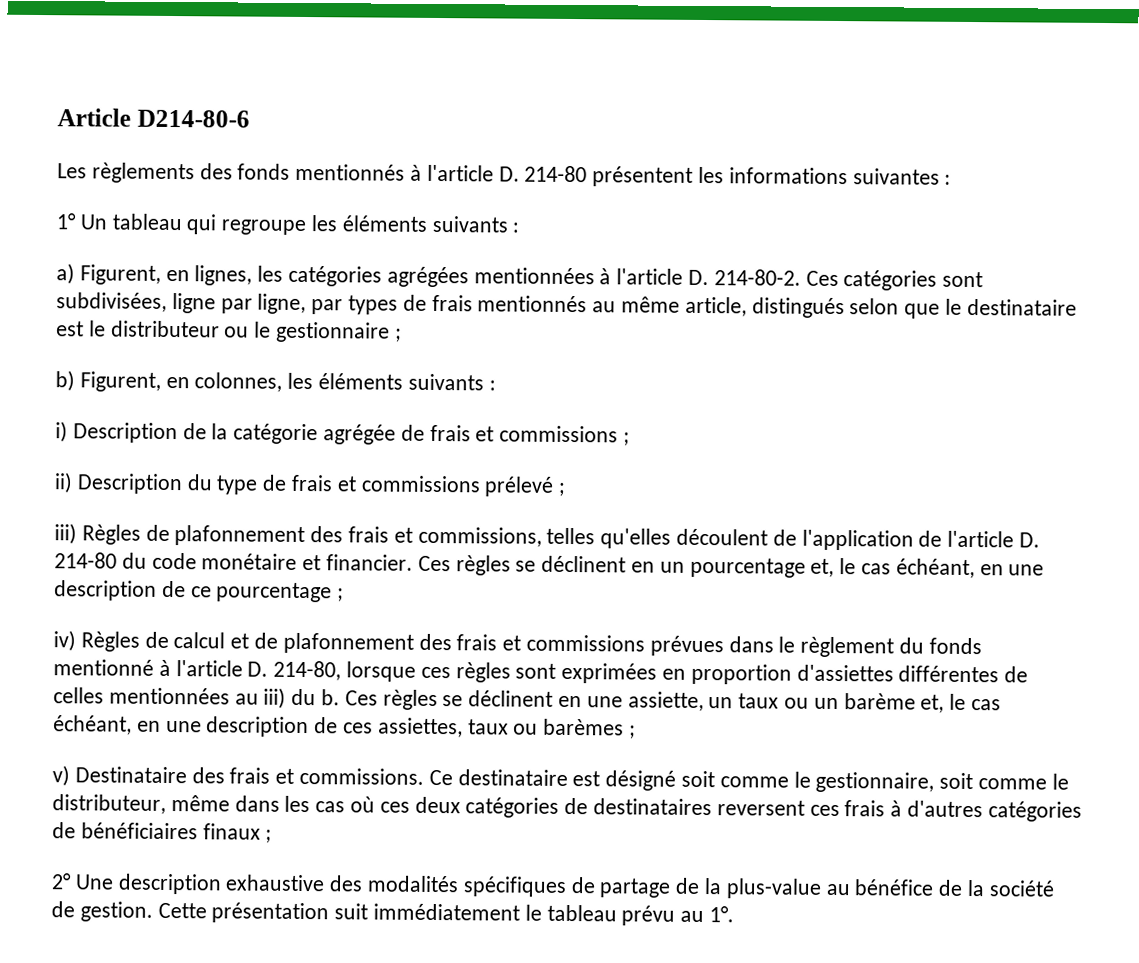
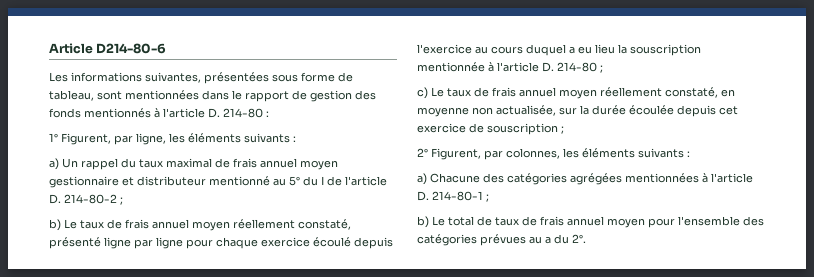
- Les règlements des fonds mentionnés à l'article D. 214-80 présentent les informations suivantes :
- 1° Un tableau qui regroupe les éléments suivants :
- a) Figurent, en lignes, les catégories agrégées mentionnées à l'article D. 214-80-2. Ces catégories sont subdivisées, ligne par ligne, par types de frais mentionnés au même article, distingués selon que le destinataire est le distributeur ou le gestionnaire ;
- b) Figurent, en colonnes, les éléments suivants :
- i) Description de la catégorie agrégée de frais et commissions ;
- ii) Description du type de frais et commissions prélevé ;
- iii) Règles de plafonnement des frais et commissions, telles qu'elles découlent de l'application de l'article D. 214-80 du code monétaire et financier. Ces règles se déclinent en un pourcentage et, le cas échéant, en une description de ce pourcentage ;
- iv) Règles de calcul et de plafonnement des frais et commissions prévues dans le règlement du fonds mentionné à l'article D. 214-80, lorsque ces règles sont exprimées en proportion d'assiettes différentes de celles mentionnées au iii) du b. Ces règles se déclinent en une assiette, un taux ou un barème et, le cas échéant, en une description de ces assiettes, taux ou barèmes ;
- v) Destinataire des frais et commissions. Ce destinataire est désigné soit comme le gestionnaire, soit comme le distributeur, même dans les cas où ces deux catégories de destinataires reversent ces frais à d'autres catégories de bénéficiaires finaux ;
- 2° Une description exhaustive des modalités spécifiques de partage de la plus-value au bénéfice de la société de gestion. Cette présentation suit immédiatement le tableau prévu au 1°.
+ Les informations suivantes, présentées sous forme de tableau, sont mentionnées dans le rapport de gestion des fonds mentionnés à l'article D. 214-80 :
+ 1° Figurent, par ligne, les éléments suivants :
+ a) Un rappel du taux maximal de frais annuel moyen gestionnaire et distributeur mentionné au 5° du I de l'article D. 214-80-2 ;
+ b) Le taux de frais annuel moyen réellement constaté, présenté ligne par ligne pour chaque exercice écoulé depuis l'exercice au cours duquel a eu lieu la souscription mentionnée à l'article D. 214-80 ;
+ c) Le taux de frais annuel moyen réellement constaté, en moyenne non actualisée, sur la durée écoulée depuis cet exercice de souscription ;
+ 2° Figurent, par colonnes, les éléments suivants :
+ a) Chacune des catégories agrégées mentionnées à l'article D. 214-80-1 ;
+ b) Le total de taux de frais annuel moyen pour l'ensemble des catégories prévues au a du 2°.

